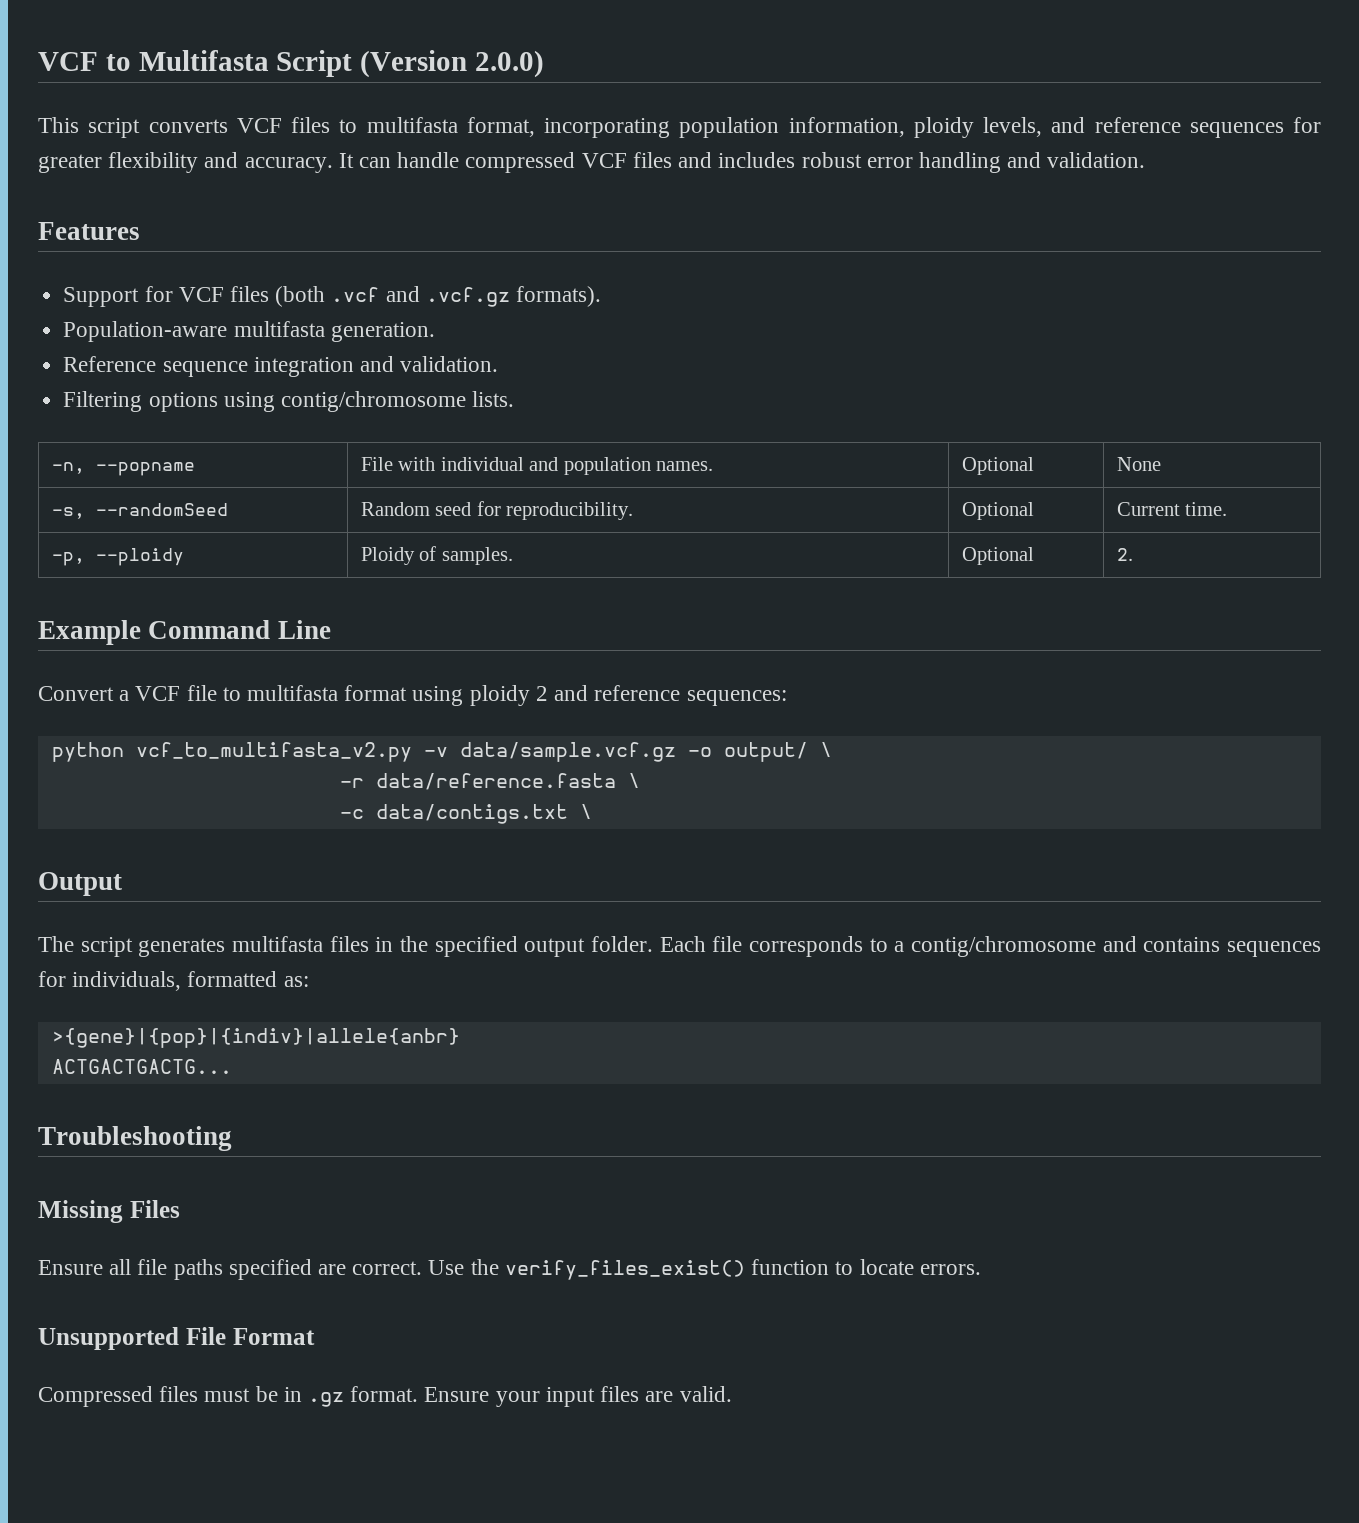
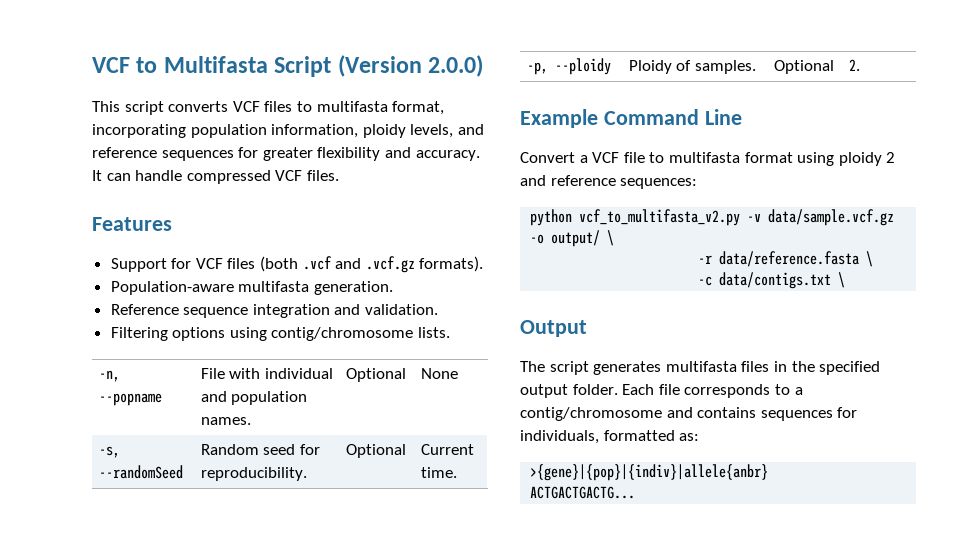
- It can handle compressed VCF files and includes robust error handling and validation.
+ It can handle compressed VCF files.
- Troubleshooting
- Missing Files
- Ensure all file paths specified are correct. Use the verify_files_exist() function to locate errors.
- Unsupported File Format
- Compressed files must be in .gz format. Ensure your input files are valid.

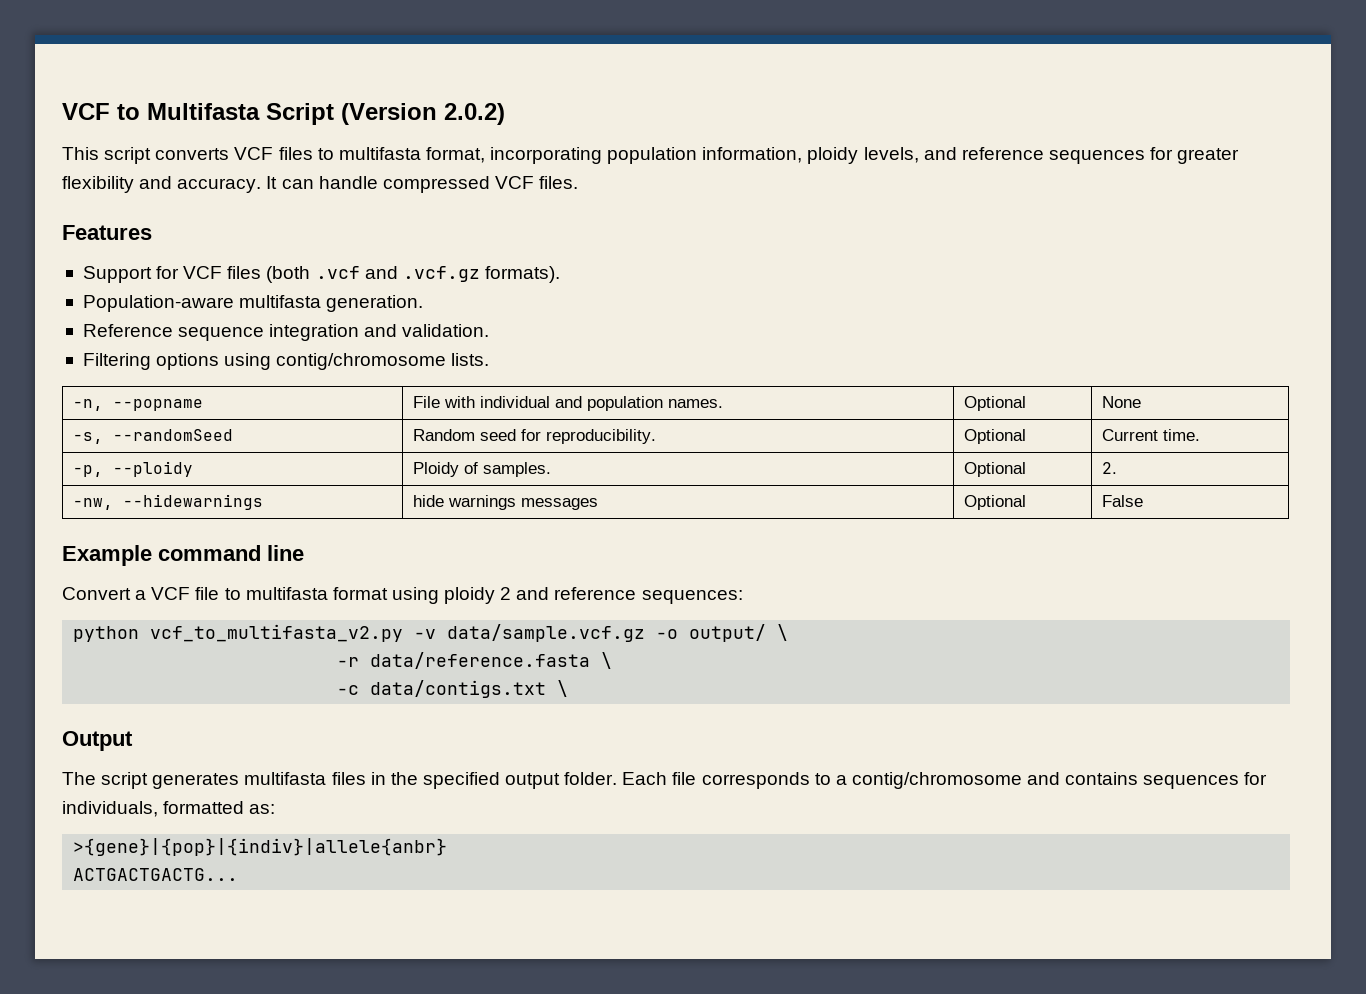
- VCF to Multifasta Script (Version 2.0.0)
+ VCF to Multifasta Script (Version 2.0.2)
+ -nw, --hidewarnings | hide warnings messages | Optional | False
- Example Command Line
+ Example command line

